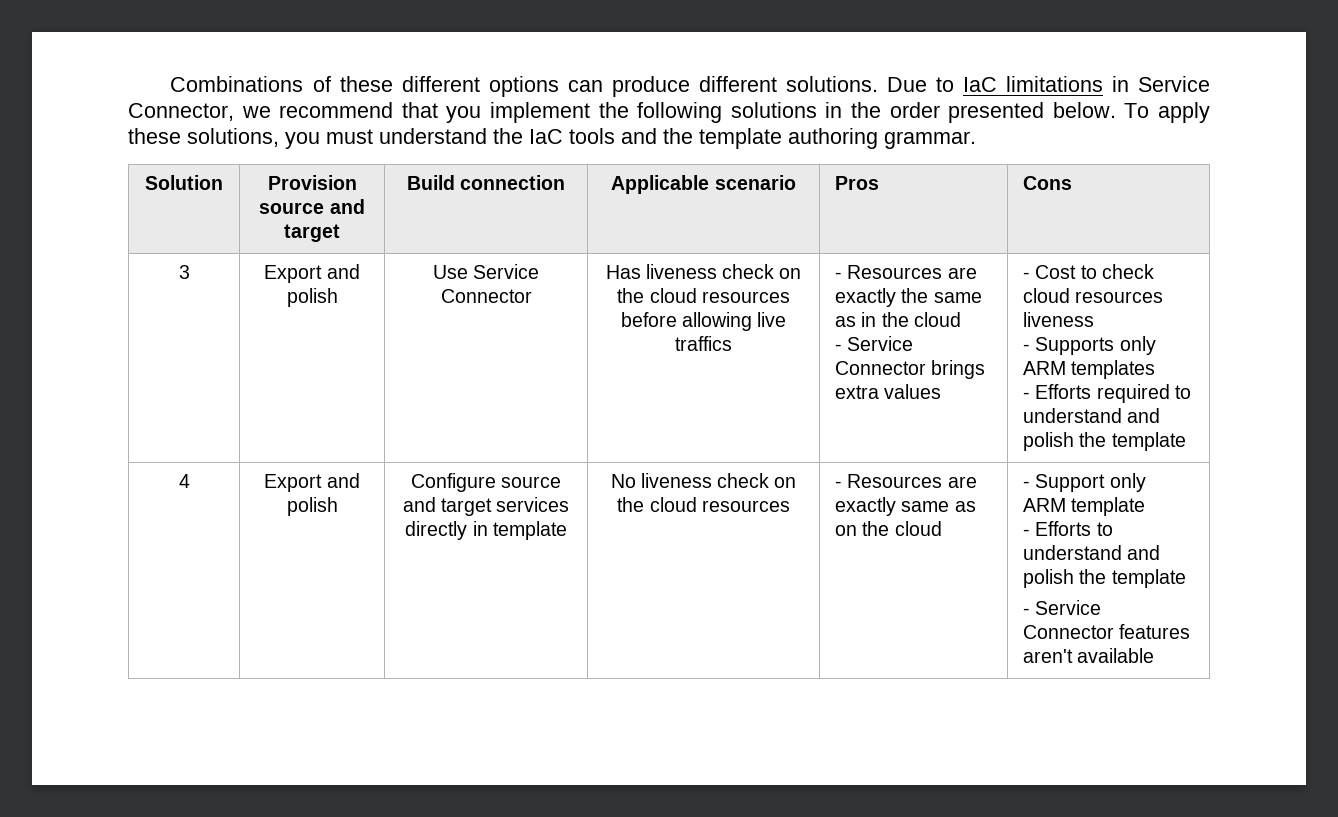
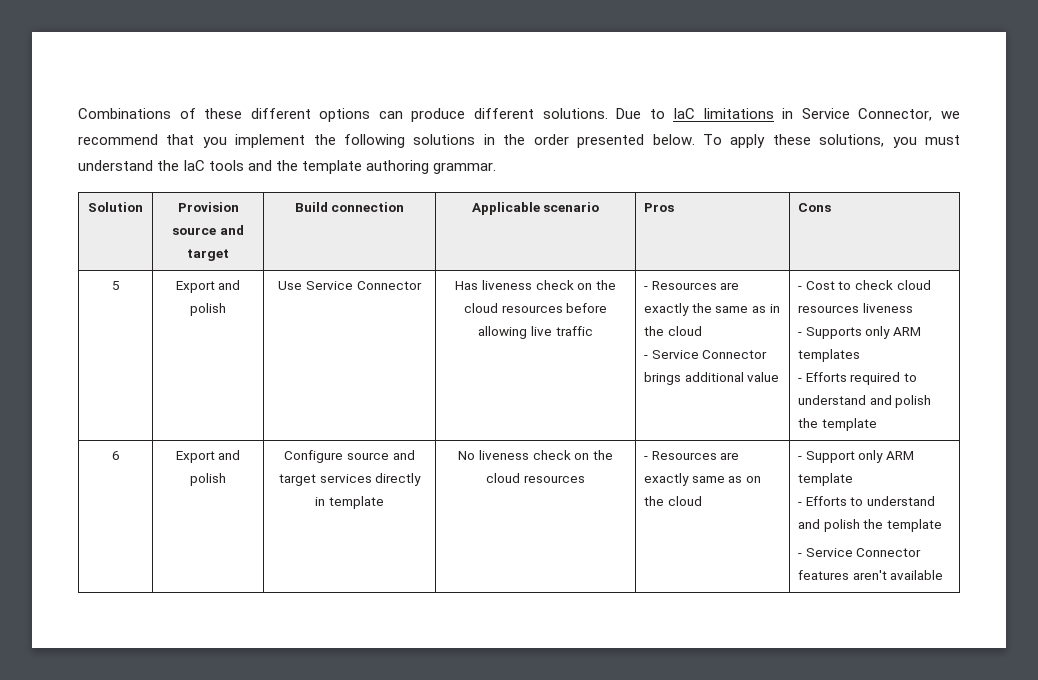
- 3
+ 5
- Has liveness check on the cloud resources before allowing live traffics
+ Has liveness check on the cloud resources before allowing live traffic
- - Service Connector brings extra values
+ - Service Connector brings additional value
- 4
+ 6

